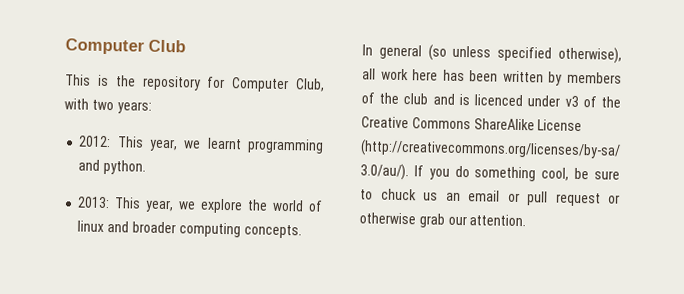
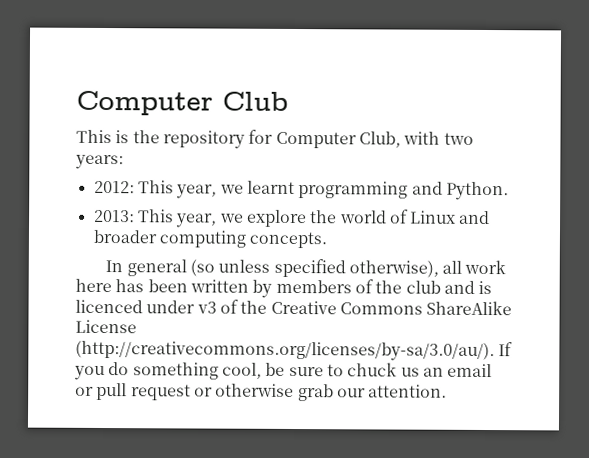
- 2012: This year, we learnt programming and python.
+ 2012: This year, we learnt programming and Python.
- 2013: This year, we explore the world of linux and broader computing concepts.
+ 2013: This year, we explore the world of Linux and broader computing concepts.

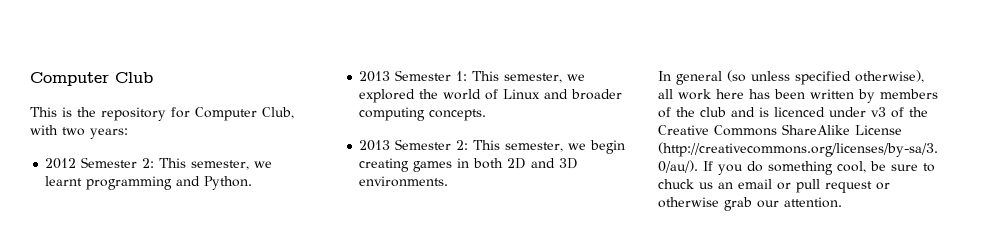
- 2012: This year, we learnt programming and Python.
+ 2012 Semester 2: This semester, we learnt programming and Python.
- 2013: This year, we explore the world of Linux and broader computing concepts.
+ 2013 Semester 1: This semester, we explored the world of Linux and broader computing concepts.
+ 2013 Semester 2: This semester, we begin creating games in both 2D and 3D environments.

